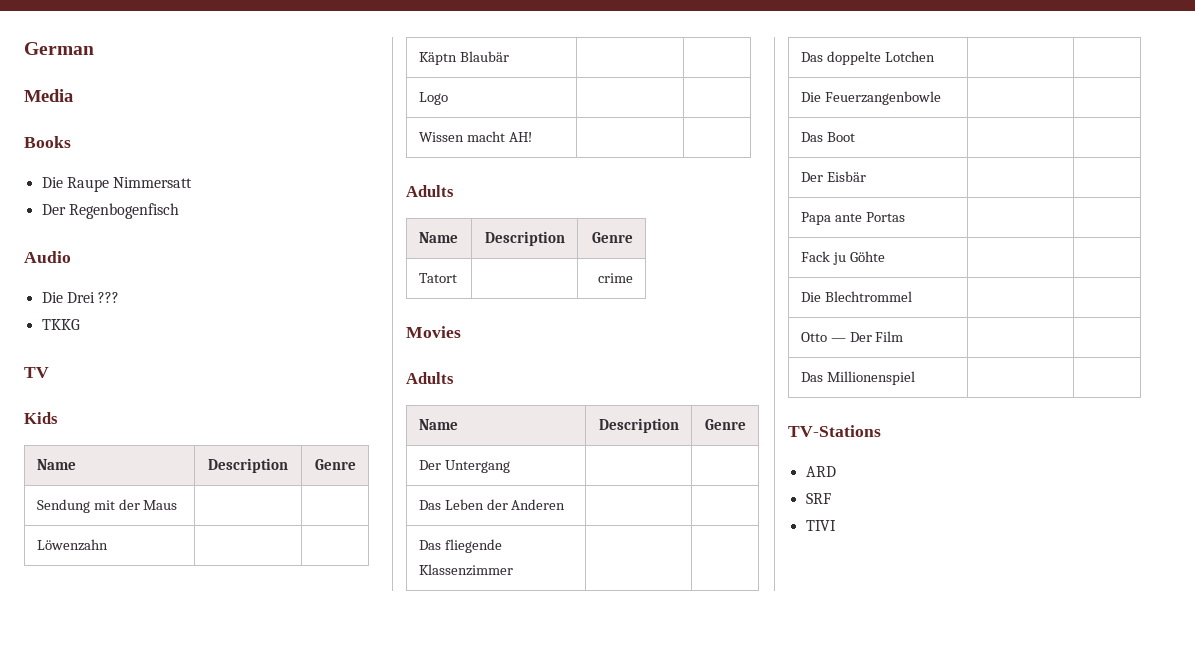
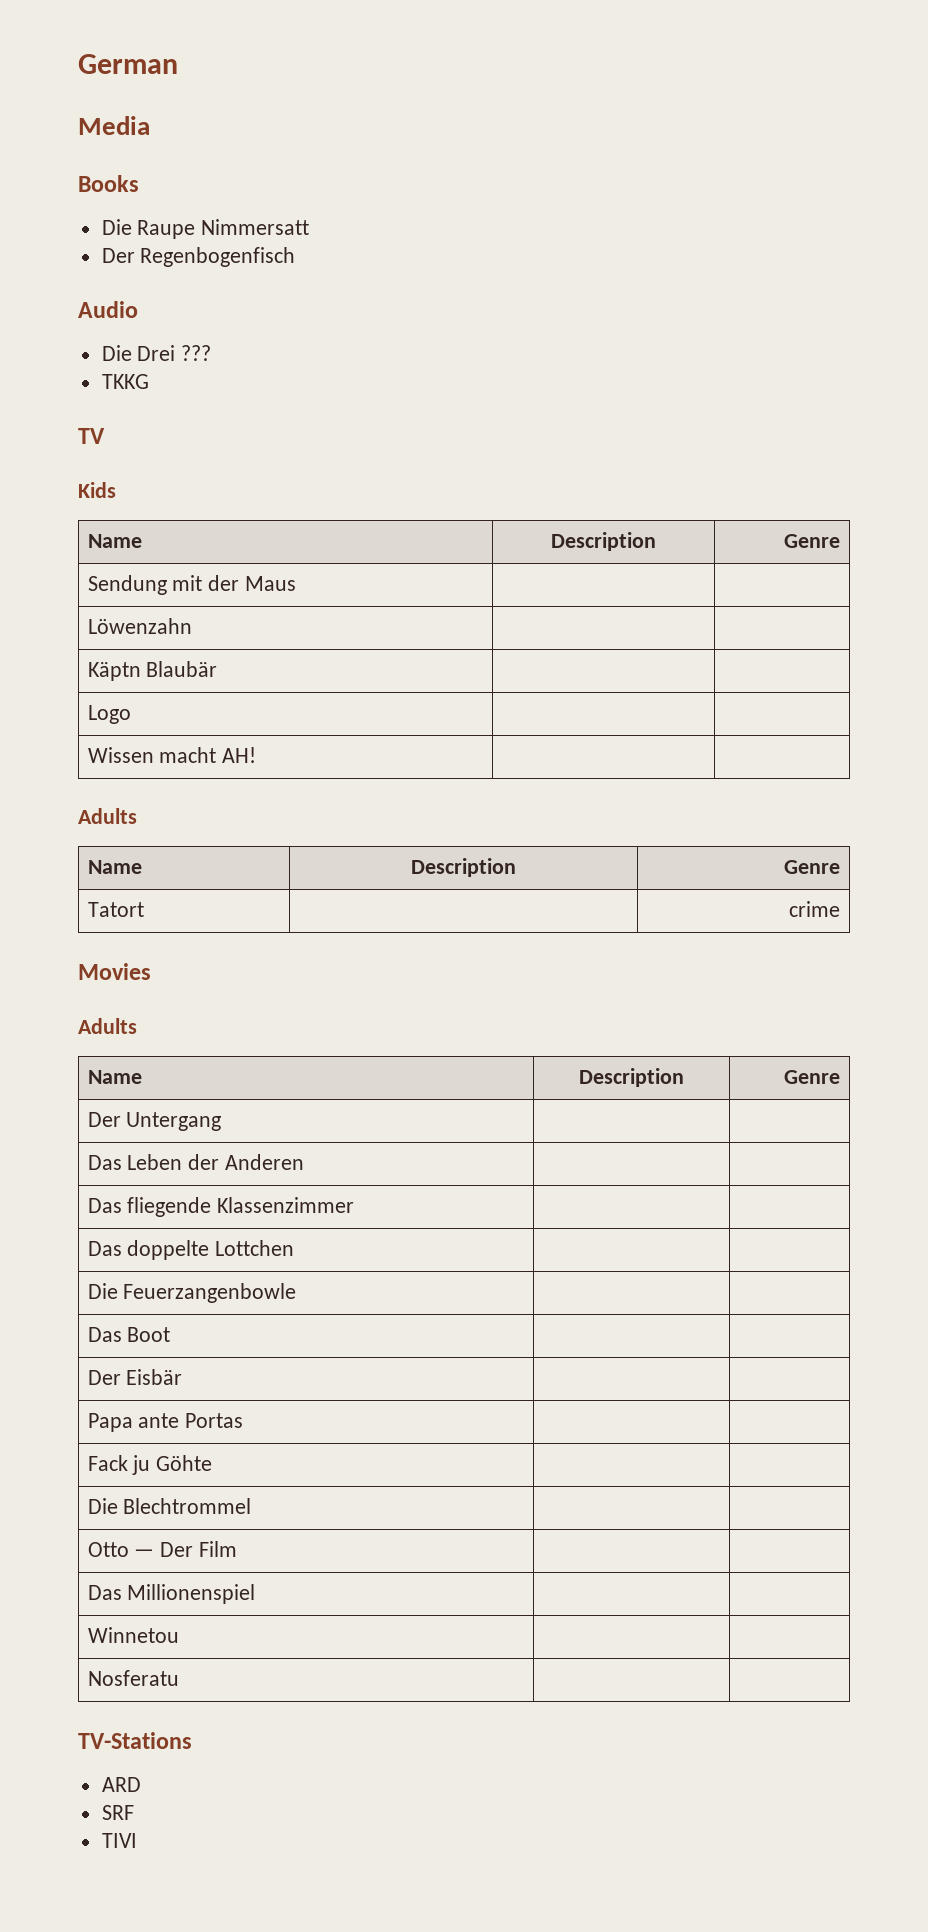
- Das doppelte Lotchen | |
+ Das doppelte Lottchen | |
+ Winnetou | |
+ Nosferatu | |

